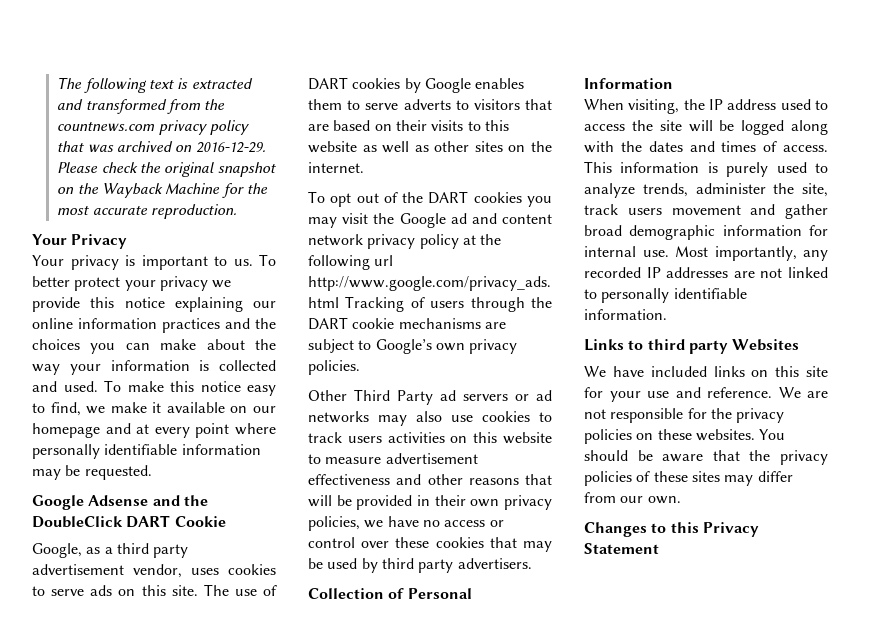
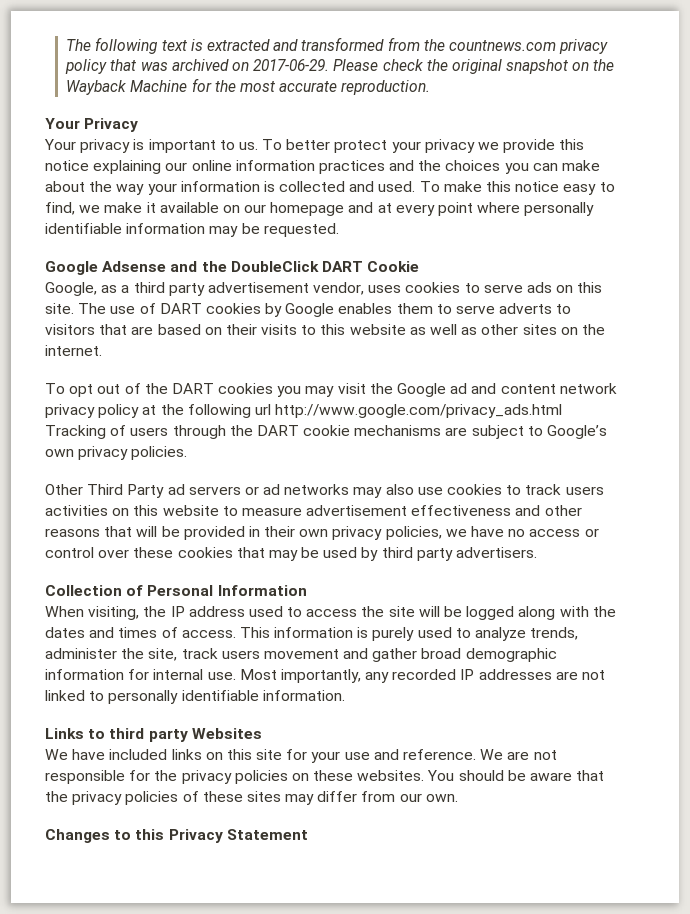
- The following text is extracted and transformed from the countnews.com privacy policy that was archived on 2016-12-29.
+ The following text is extracted and transformed from the countnews.com privacy policy that was archived on 2017-06-29.

